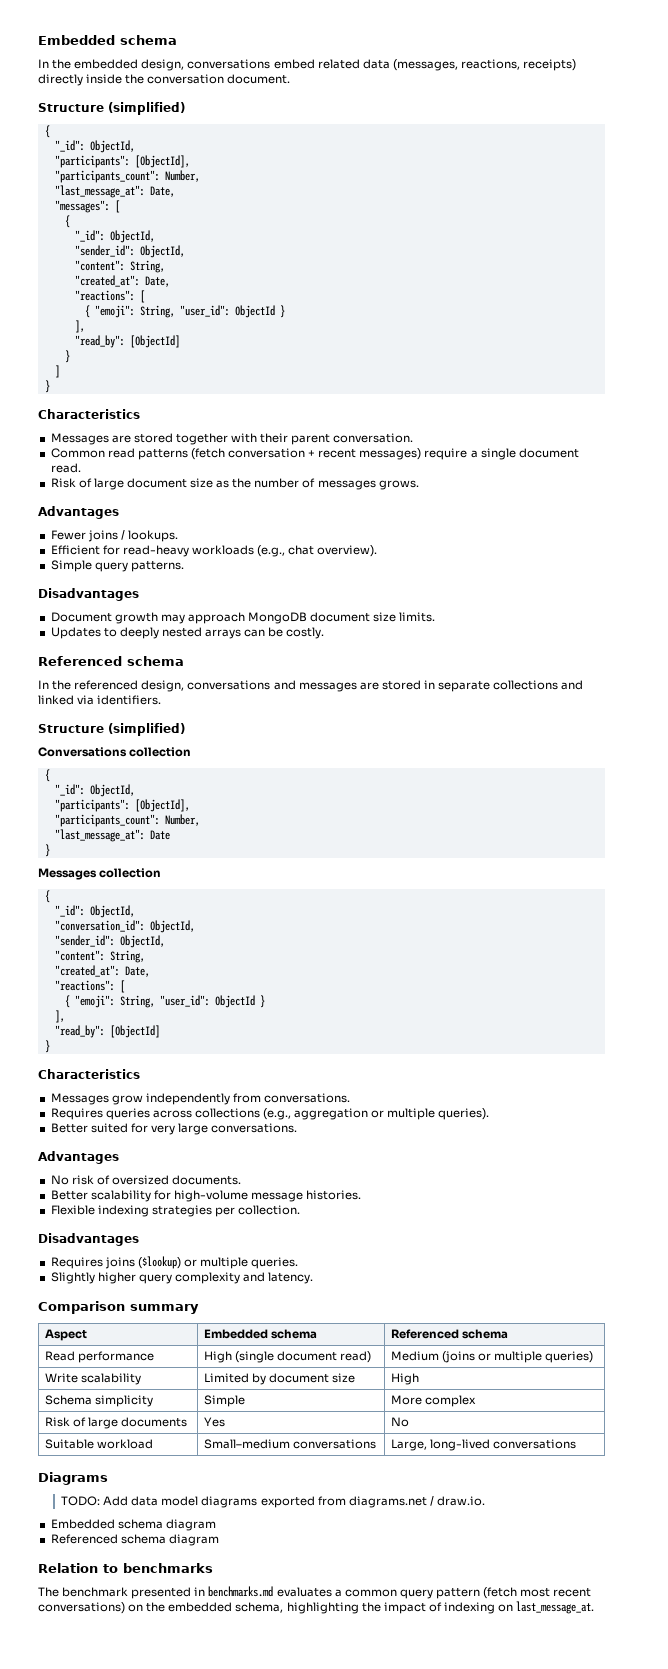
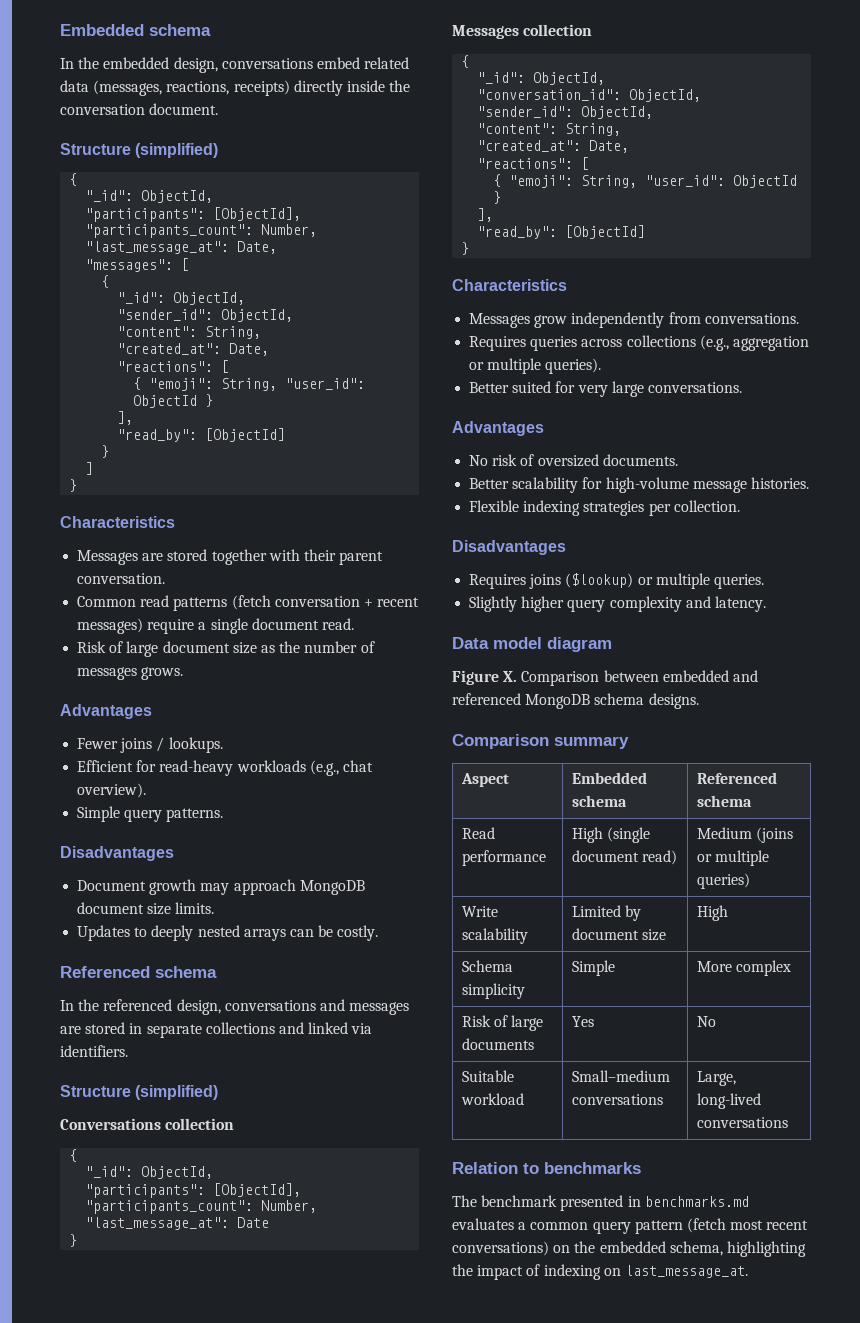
+ Data model diagram
+ Figure X. Comparison between embedded and referenced MongoDB schema designs.
- Diagrams
- TODO: Add data model diagrams exported from diagrams.net / draw.io.
- Embedded schema diagram
- Referenced schema diagram

